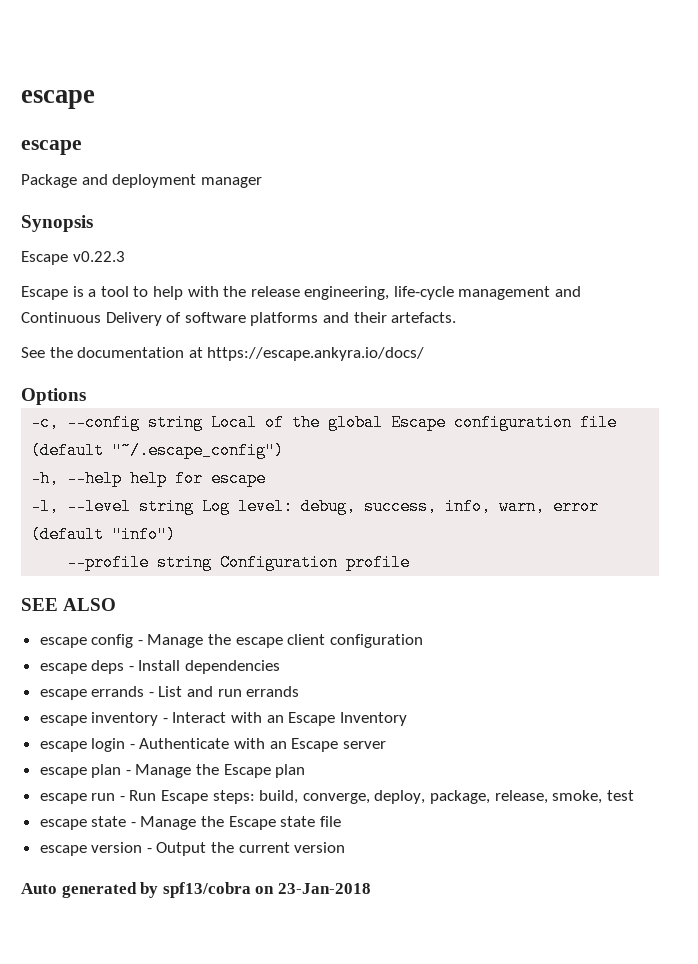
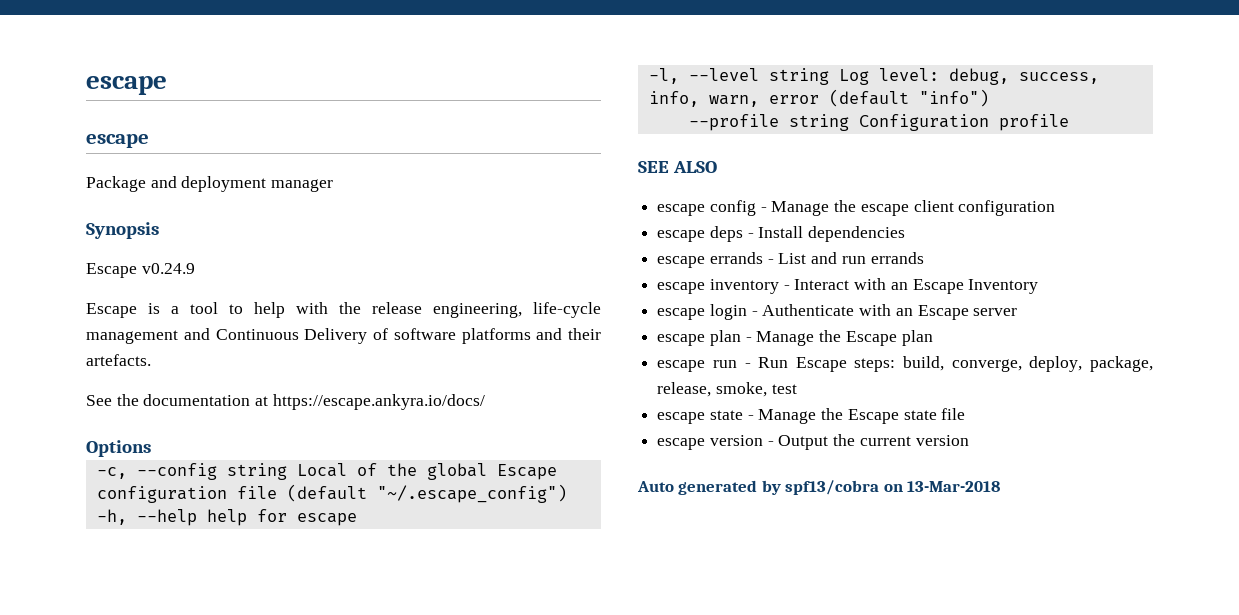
- Escape v0.22.3
+ Escape v0.24.9
- Auto generated by spf13/cobra on 23-Jan-2018
+ Auto generated by spf13/cobra on 13-Mar-2018

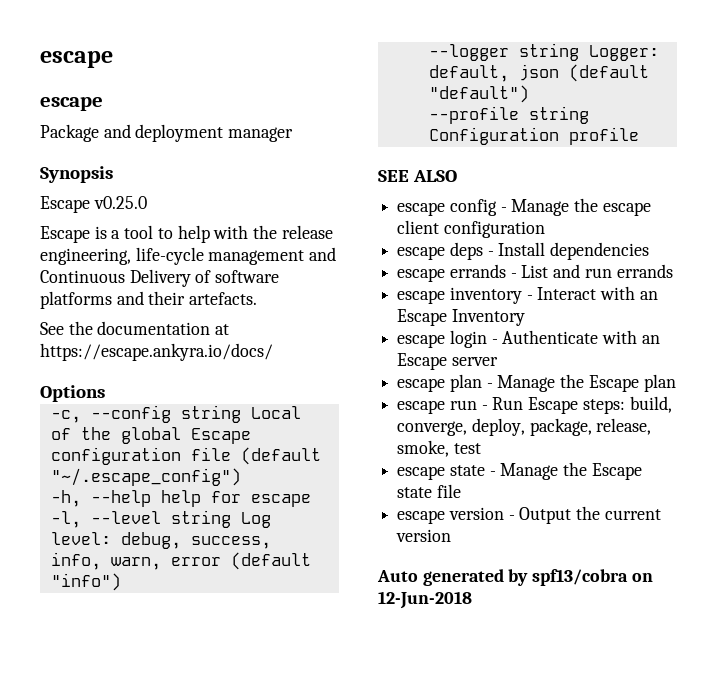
- Escape v0.24.9
+ Escape v0.25.0
+ --logger string Logger: default, json (default "default")
- Auto generated by spf13/cobra on 13-Mar-2018
+ Auto generated by spf13/cobra on 12-Jun-2018

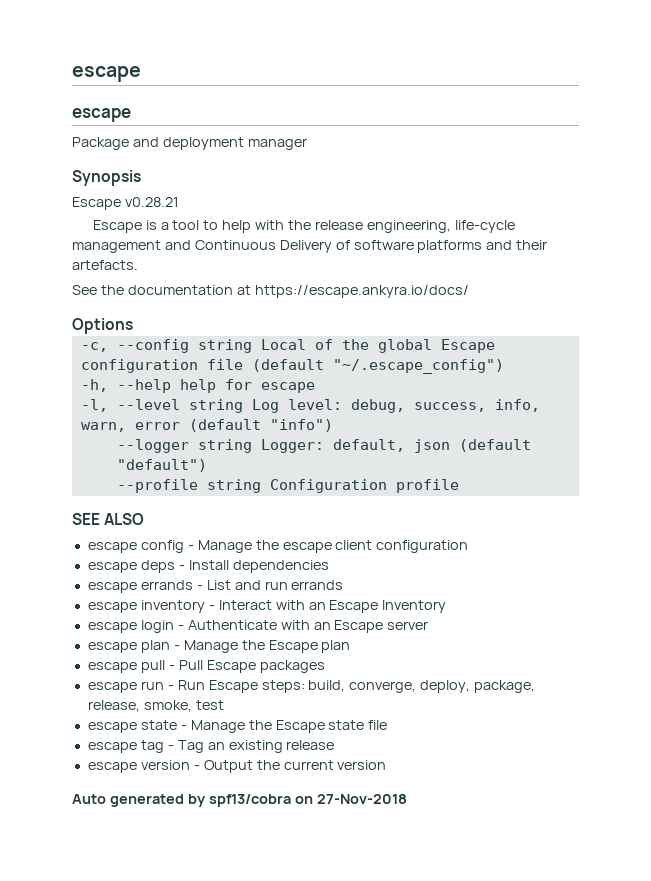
- Escape v0.25.0
+ Escape v0.28.21
+ escape pull - Pull Escape packages
+ escape tag - Tag an existing release
- Auto generated by spf13/cobra on 12-Jun-2018
+ Auto generated by spf13/cobra on 27-Nov-2018

